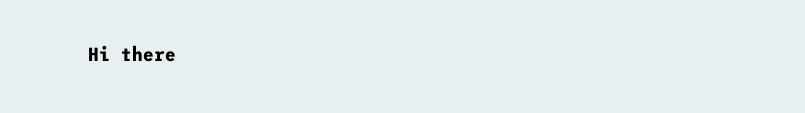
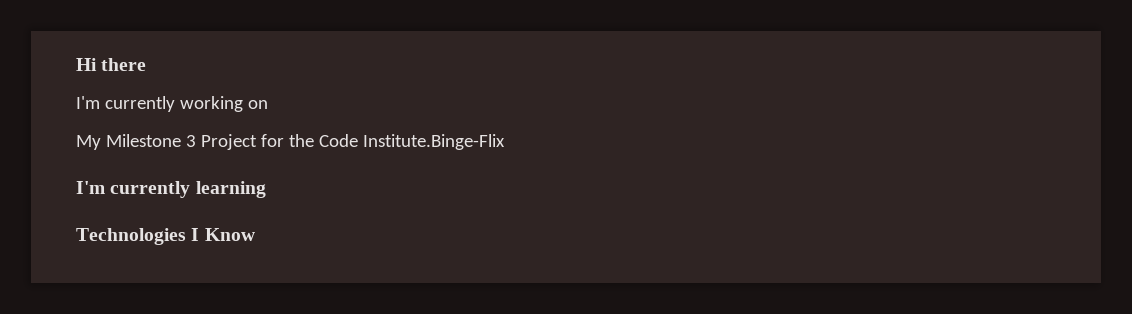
+ I'm currently working on
+ My Milestone 3 Project for the Code Institute.Binge-Flix
+ I'm currently learning
+ Technologies I Know

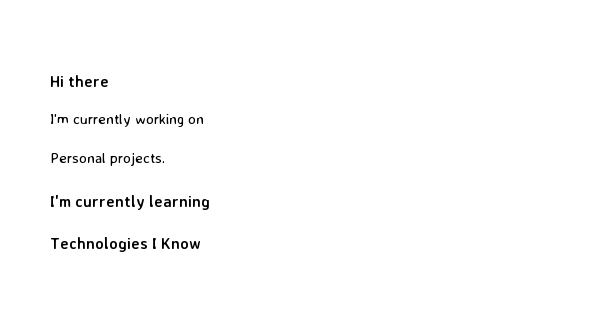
- My Milestone 3 Project for the Code Institute.Binge-Flix
+ Personal projects.

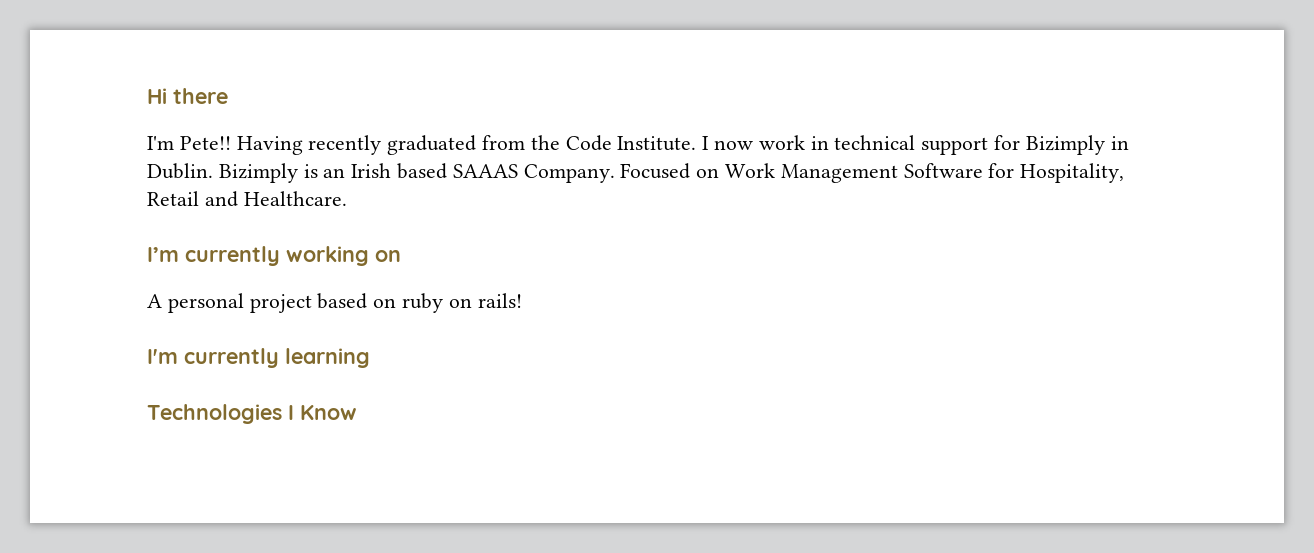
- I'm currently working on
- Personal projects.
+ I'm Pete!! Having recently graduated from the Code Institute. I now work in technical support for Bizimply in Dublin. Bizimply is an Irish based SAAAS Company. Focused on Work Management Software for Hospitality, Retail and Healthcare.
+ I’m currently working on
+ A personal project based on ruby on rails!

